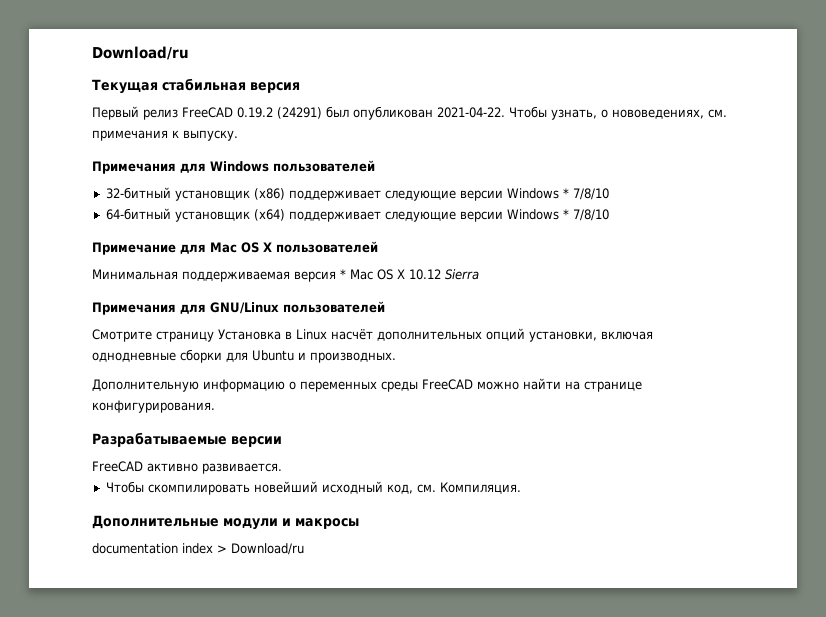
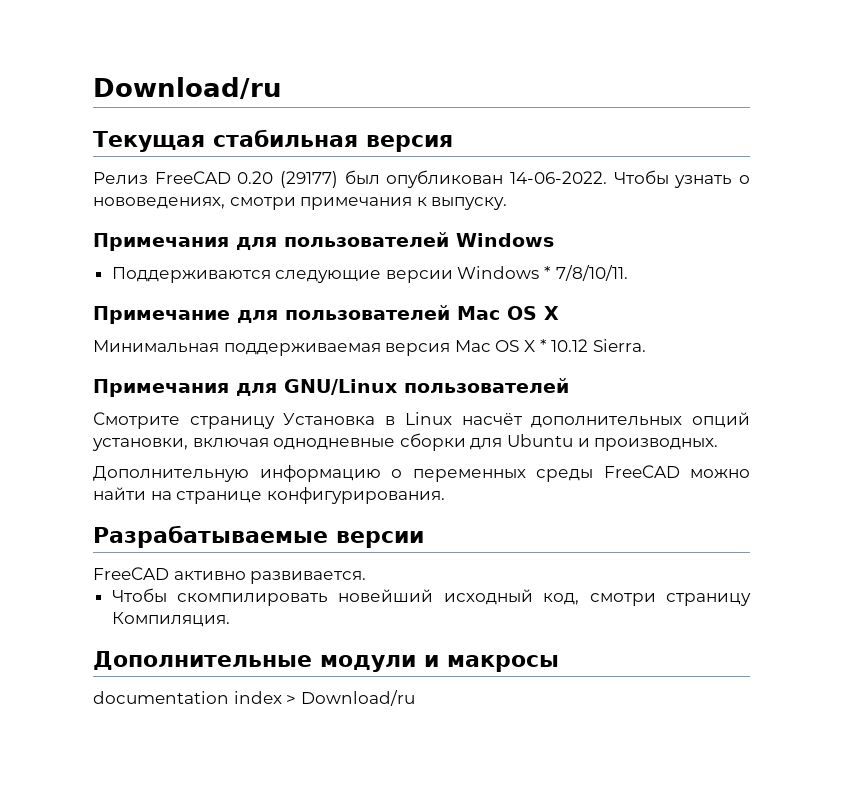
- Первый релиз FreeCAD 0.19.2 (24291) был опубликован 2021-04-22. Чтобы узнать, о нововедениях, см. примечания к выпуску.
+ Релиз FreeCAD 0.20 (29177) был опубликован 14-06-2022. Чтобы узнать о нововедениях, смотри примечания к выпуску.
- Примечания для Windows пользователей
- 32-битный установщик (x86) поддерживает следующие версии Windows * 7/8/10
- 64-битный установщик (x64) поддерживает следующие версии Windows * 7/8/10
+ Примечания для пользователей Windows
+ Поддерживаются следующие версии Windows * 7/8/10/11.
- Примечание для Mac OS X пользователей
+ Примечание для пользователей Mac OS X
- Минимальная поддерживаемая версия * Mac OS X 10.12 Sierra
+ Минимальная поддерживаемая версия Mac OS X * 10.12 Sierra.
- Чтобы скомпилировать новейший исходный код, см. Компиляция.
+ Чтобы скомпилировать новейший исходный код, смотри страницу Компиляция.

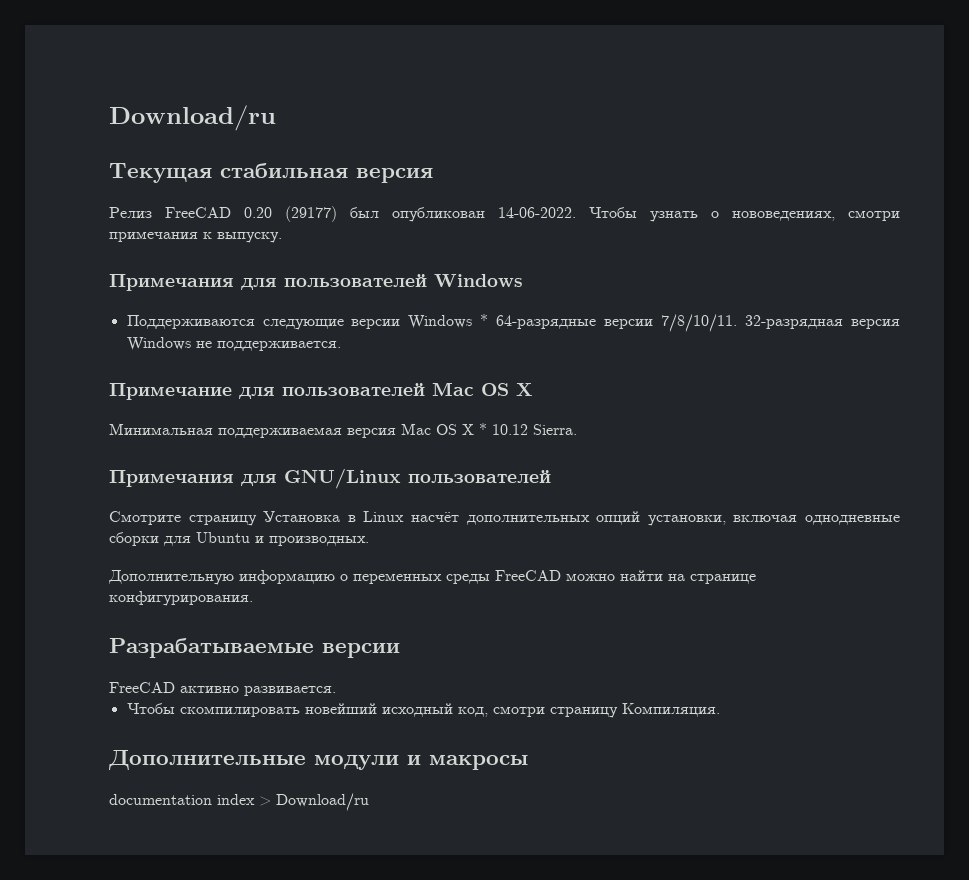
- Поддерживаются следующие версии Windows * 7/8/10/11.
+ Поддерживаются следующие версии Windows * 64-разрядные версии 7/8/10/11. 32-разрядная версия Windows не поддерживается.

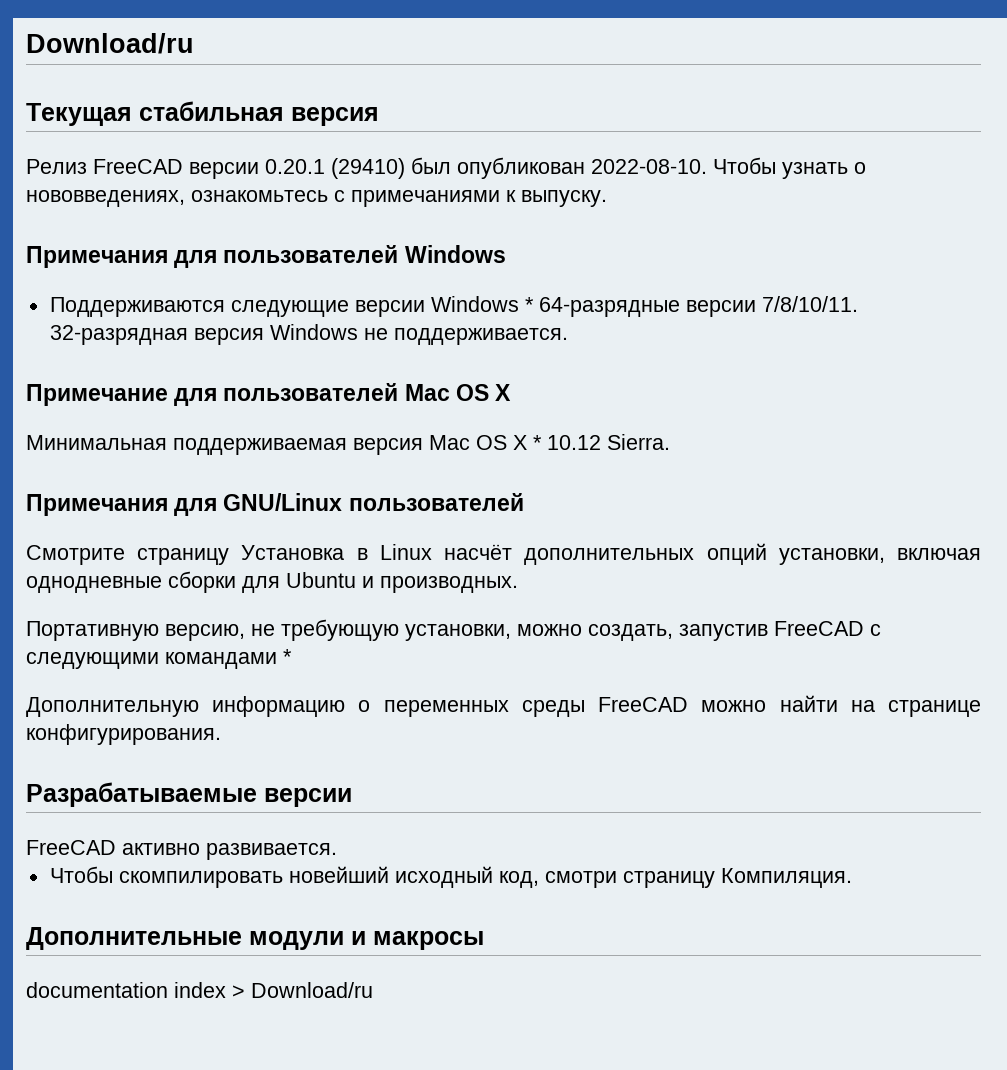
- Релиз FreeCAD 0.20 (29177) был опубликован 14-06-2022.
+ Релиз FreeCAD версии 0.20.1 (29410) был опубликован 2022-08-10.
- Чтобы узнать о нововедениях, смотри примечания к выпуску.
+ Чтобы узнать о нововведениях, ознакомьтесь с примечаниями к выпуску.
+ Портативную версию, не требующую установки, можно создать, запустив FreeCAD с следующими командами *

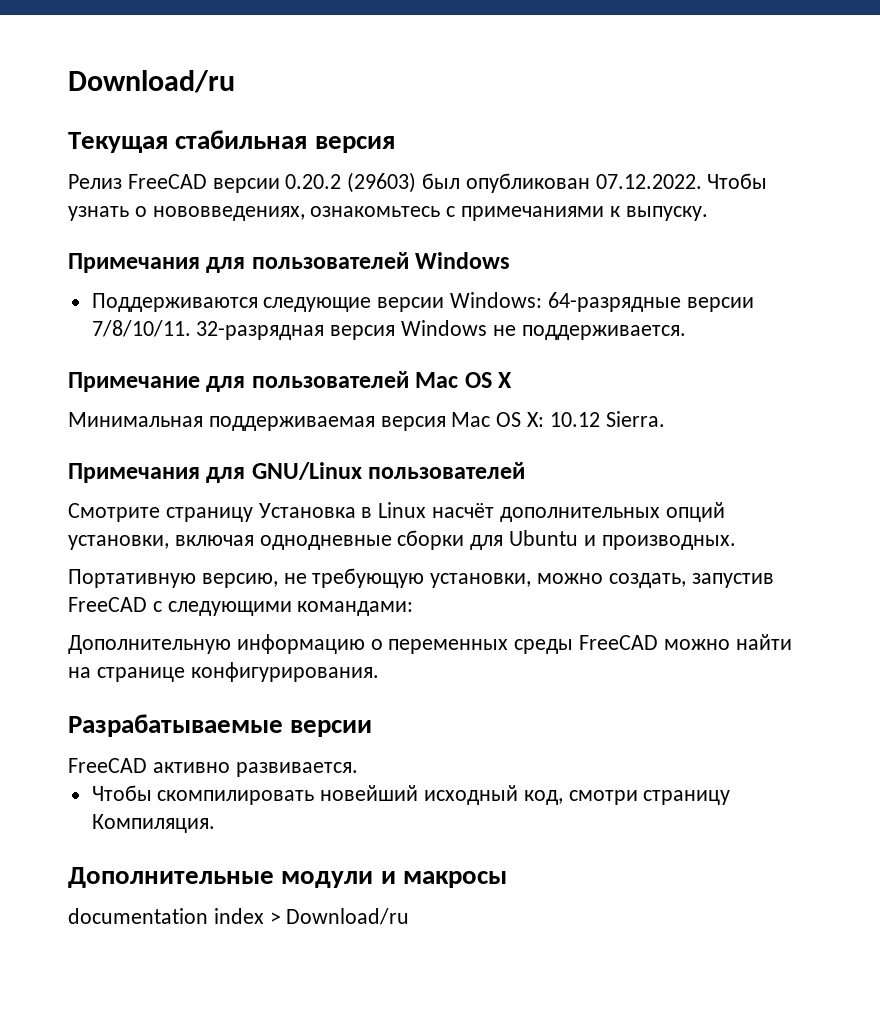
- Релиз FreeCAD версии 0.20.1 (29410) был опубликован 2022-08-10. Чтобы узнать о нововведениях, ознакомьтесь с примечаниями к выпуску.
+ Релиз FreeCAD версии 0.20.2 (29603) был опубликован 07.12.2022. Чтобы узнать о нововведениях, ознакомьтесь с примечаниями к выпуску.
- Поддерживаются следующие версии Windows * 64-разрядные версии 7/8/10/11.
+ Поддерживаются следующие версии Windows: 64-разрядные версии 7/8/10/11.
- Минимальная поддерживаемая версия Mac OS X * 10.12 Sierra.
+ Минимальная поддерживаемая версия Mac OS X: 10.12 Sierra.
- Портативную версию, не требующую установки, можно создать, запустив FreeCAD с следующими командами *
+ Портативную версию, не требующую установки, можно создать, запустив FreeCAD с следующими командами:

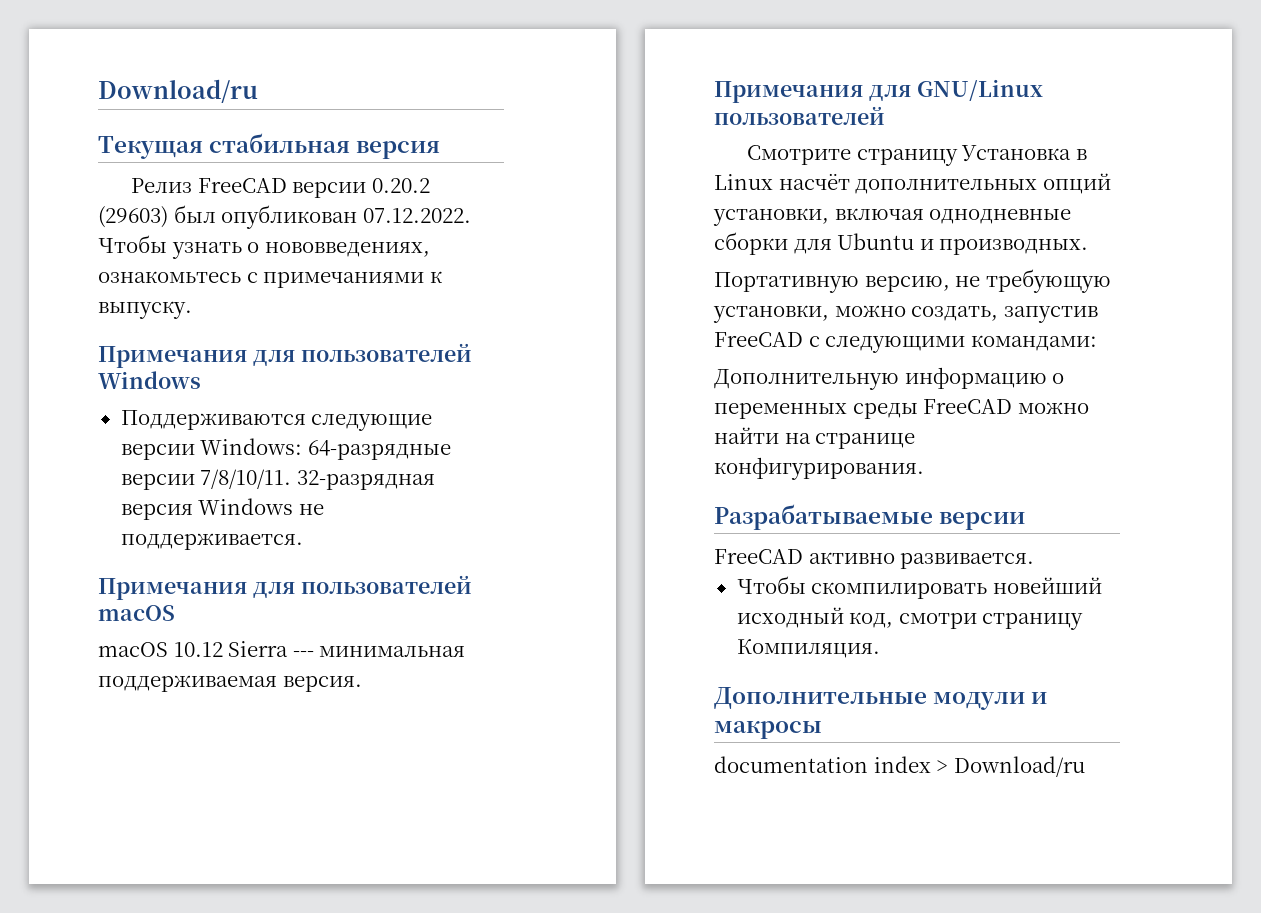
- Примечание для пользователей Mac OS X
- Минимальная поддерживаемая версия Mac OS X: 10.12 Sierra.
+ Примечания для пользователей macOS
+ macOS 10.12 Sierra --- минимальная поддерживаемая версия.

